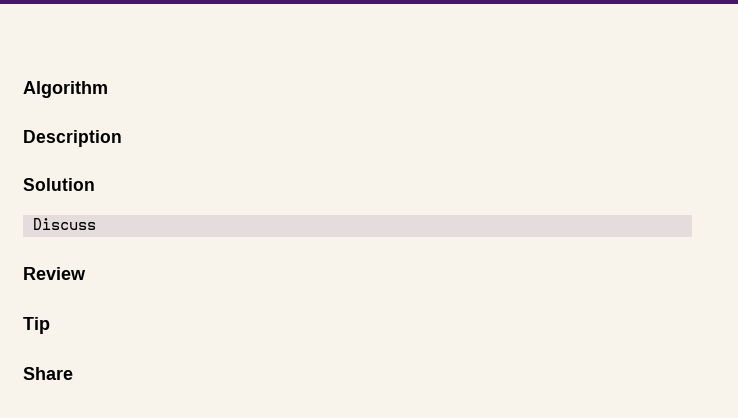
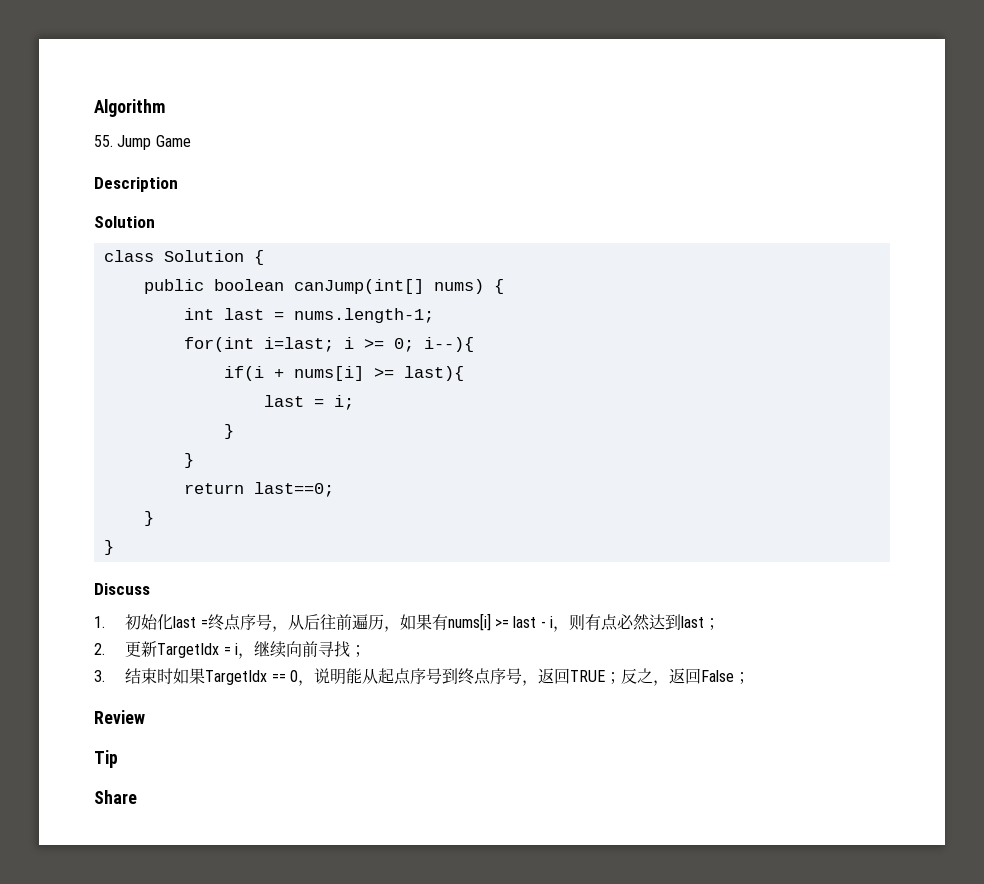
+ 55. Jump Game
+ class Solution {
+ public boolean canJump(int[] nums) {
+ int last = nums.length-1;
+ for(int i=last; i >= 0; i--){
+ if(i + nums[i] >= last){
+ last = i;
+ }
+ }
+ return last==0;
+ }
+ }
  Discuss
+ 1.初始化last =终点序号，从后往前遍历，如果有nums[i] >= last - i，则有点必然达到last；
+ 2.更新TargetIdx = i，继续向前寻找；
+ 3.结束时如果TargetIdx == 0，说明能从起点序号到终点序号，返回TRUE；反之，返回False；

